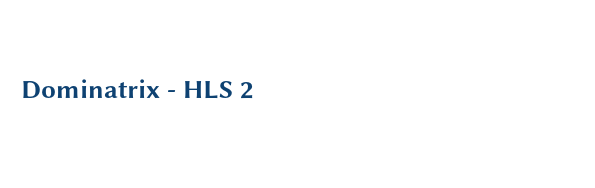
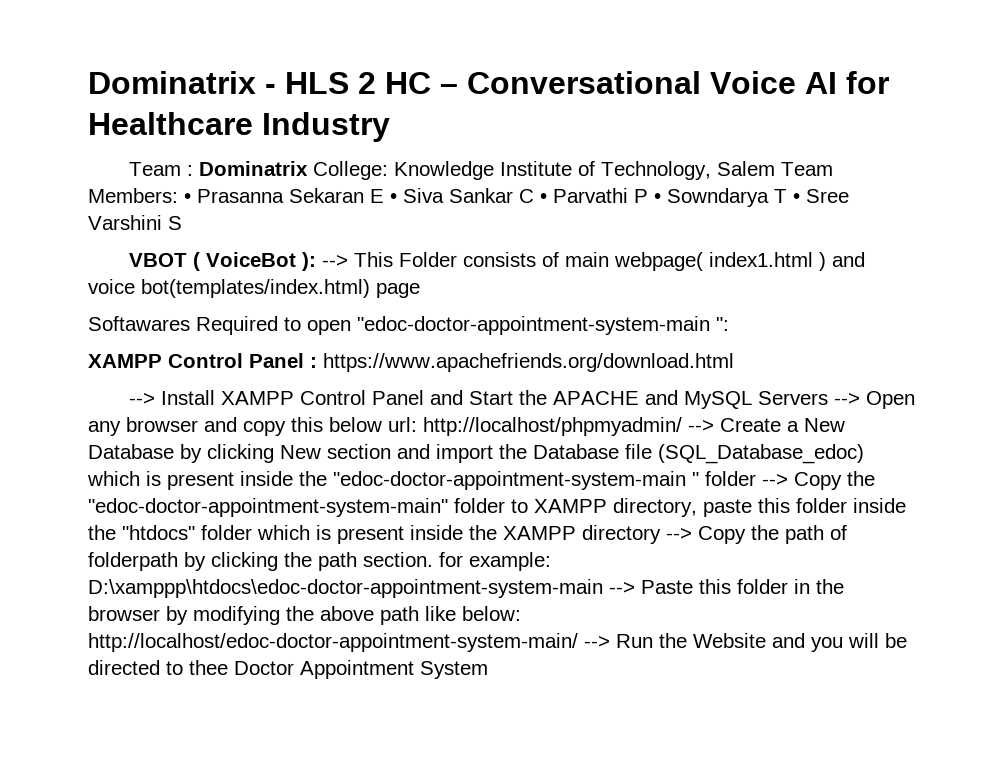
- Dominatrix - HLS 2
+ Dominatrix - HLS 2 HC – Conversational Voice AI for Healthcare Industry
+ Team : Dominatrix College: Knowledge Institute of Technology, Salem Team Members: • Prasanna Sekaran E • Siva Sankar C • Parvathi P • Sowndarya T • Sree Varshini S
+ VBOT ( VoiceBot ): --> This Folder consists of main webpage( index1.html ) and voice bot(templates/index.html) page
+ Softawares Required to open "edoc-doctor-appointment-system-main ":
+ XAMPP Control Panel : https://www.apachefriends.org/download.html
+ --> Install XAMPP Control Panel and Start the APACHE and MySQL Servers --> Open any browser and copy this below url: http://localhost/phpmyadmin/ --> Create a New Database by clicking New section and import the Database file (SQL_Database_edoc) which is present inside the "edoc-doctor-appointment-system-main " folder --> Copy the "edoc-doctor-appointment-system-main" folder to XAMPP directory, paste this folder inside the "htdocs" folder which is present inside the XAMPP directory --> Copy the path of folderpath by clicking the path section. for example: D:\xamppp\htdocs\edoc-doctor-appointment-system-main --> Paste this folder in the browser by modifying the above path like below: http://localhost/edoc-doctor-appointment-system-main/ --> Run the Website and you will be directed to thee Doctor Appointment System

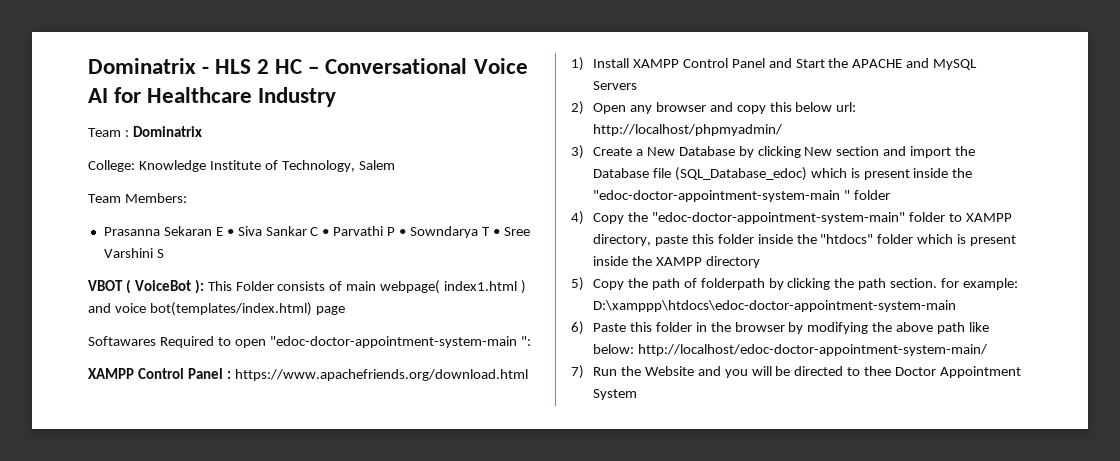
- Team : Dominatrix College: Knowledge Institute of Technology, Salem Team Members: • Prasanna Sekaran E • Siva Sankar C • Parvathi P • Sowndarya T • Sree Varshini S
+ Team : Dominatrix
+ College: Knowledge Institute of Technology, Salem
+ Team Members:
+ Prasanna Sekaran E • Siva Sankar C • Parvathi P • Sowndarya T • Sree Varshini S
- VBOT ( VoiceBot ): --> This Folder consists of main webpage( index1.html ) and voice bot(templates/index.html) page
+ VBOT ( VoiceBot ): This Folder consists of main webpage( index1.html ) and voice bot(templates/index.html) page
- --> Install XAMPP Control Panel and Start the APACHE and MySQL Servers --> Open any browser and copy this below url:
+ 1) Install XAMPP Control Panel and Start the APACHE and MySQL Servers
+ 2) Open any browser and copy this below url:
- http://localhost/phpmyadmin/ --> Create a New Database by clicking New section and import the Database file (SQL_Database_edoc) which is present inside the "edoc-doctor-appointment-system-main " folder --> Copy the "edoc-doctor-appointment-system-main" folder to XAMPP directory, paste this folder inside the "htdocs" folder which is present inside the XAMPP directory --> Copy the path of folderpath by clicking the path section. for example:
+ http://localhost/phpmyadmin/
+ 3) Create a New Database by clicking New section and import the Database file (SQL_Database_edoc) which is present inside the "edoc-doctor-appointment-system-main " folder
+ 4) Copy the "edoc-doctor-appointment-system-main" folder to XAMPP directory, paste this folder inside the "htdocs" folder which is present inside the XAMPP directory
+ 5) Copy the path of folderpath by clicking the path section. for example:
- D:\xamppp\htdocs\edoc-doctor-appointment-system-main --> Paste this folder in the browser by modifying the above path like below:
+ D:\xamppp\htdocs\edoc-doctor-appointment-system-main
+ 6) Paste this folder in the browser by modifying the above path like below:
- http://localhost/edoc-doctor-appointment-system-main/ --> Run the Website and you will be directed to thee Doctor Appointment System
+ http://localhost/edoc-doctor-appointment-system-main/
+ 7) Run the Website and you will be directed to thee Doctor Appointment System

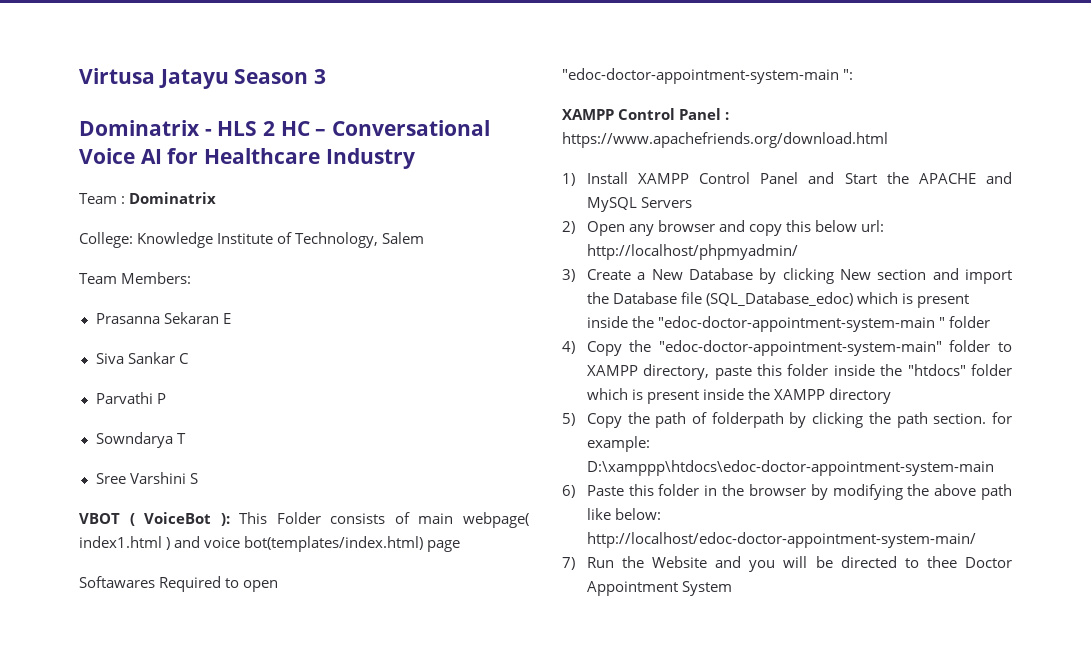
+ Virtusa Jatayu Season 3
- Prasanna Sekaran E • Siva Sankar C • Parvathi P • Sowndarya T • Sree Varshini S
+ Prasanna Sekaran E
+ Siva Sankar C
+ Parvathi P
+ Sowndarya T
+ Sree Varshini S

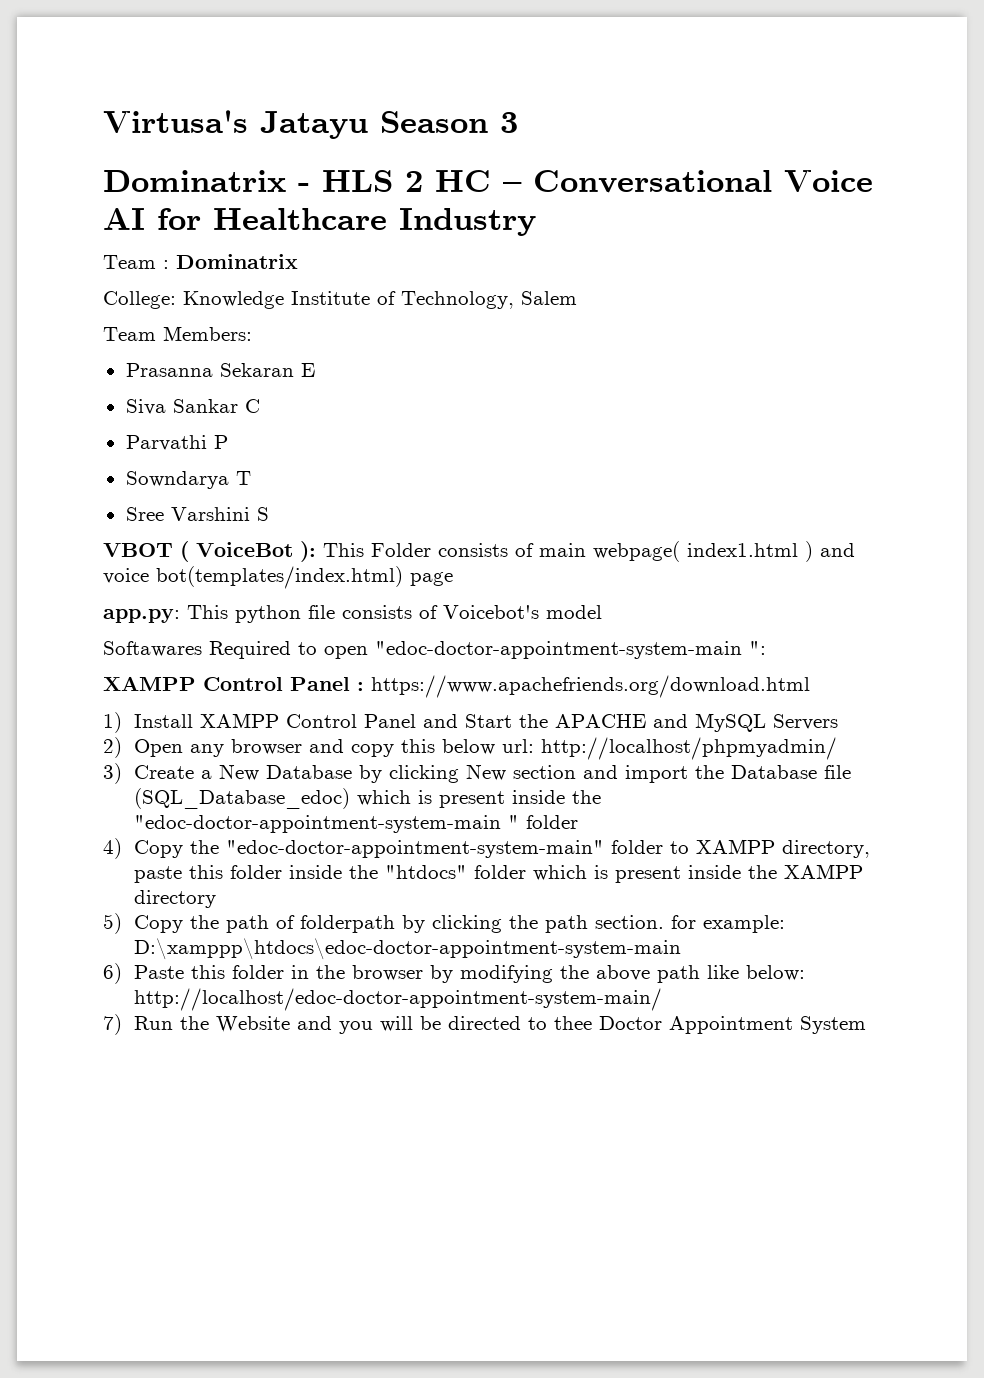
- Virtusa Jatayu Season 3
+ Virtusa's Jatayu Season 3
+ app.py: This python file consists of Voicebot's model

